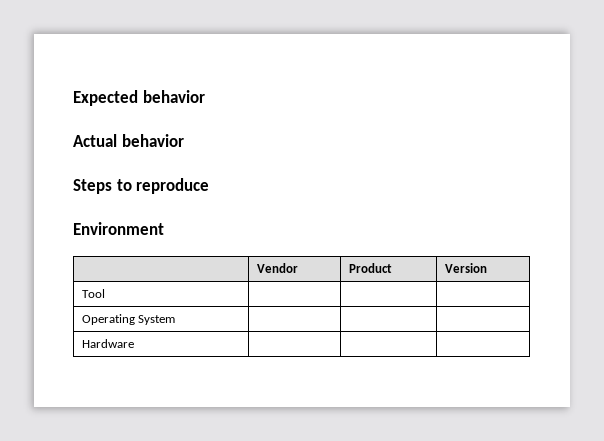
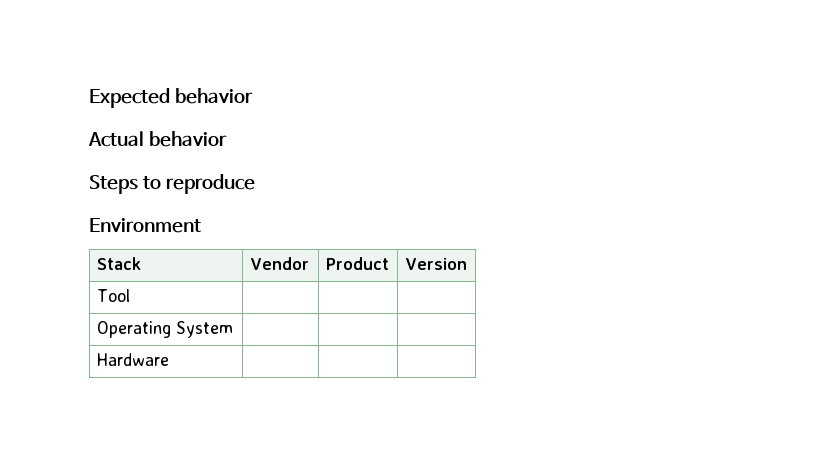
- | Vendor | Product | Version
+ Stack | Vendor | Product | Version

